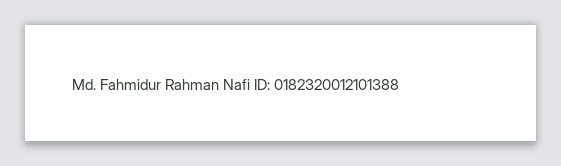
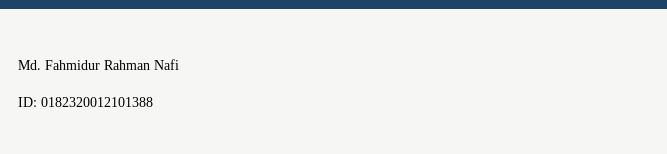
- Md. Fahmidur Rahman Nafi ID: 0182320012101388
+ Md. Fahmidur Rahman Nafi
+ ID: 0182320012101388

